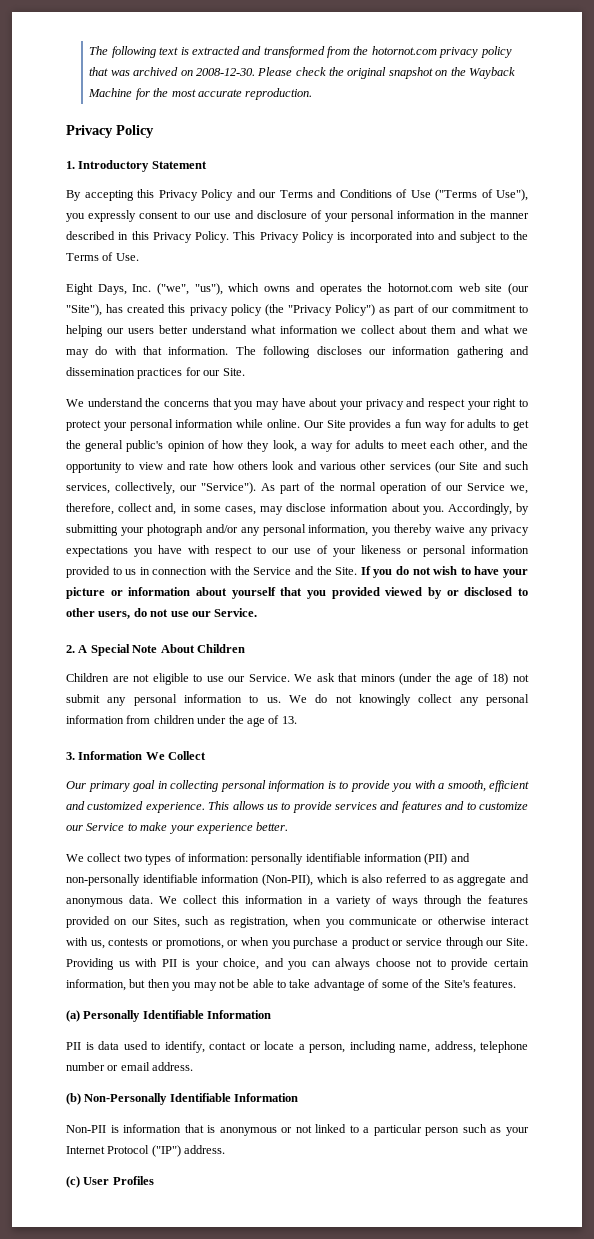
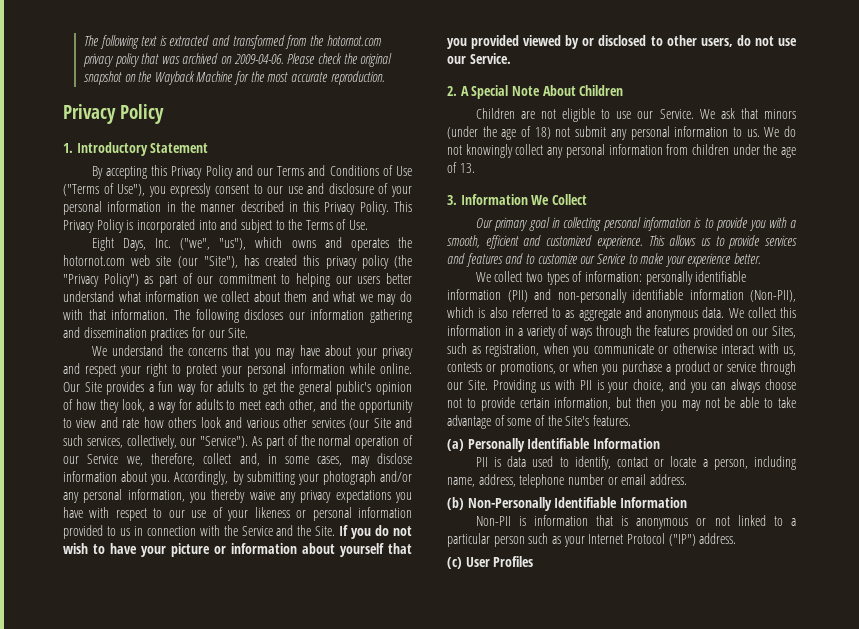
- The following text is extracted and transformed from the hotornot.com privacy policy that was archived on 2008-12-30.
+ The following text is extracted and transformed from the hotornot.com privacy policy that was archived on 2009-04-06.

